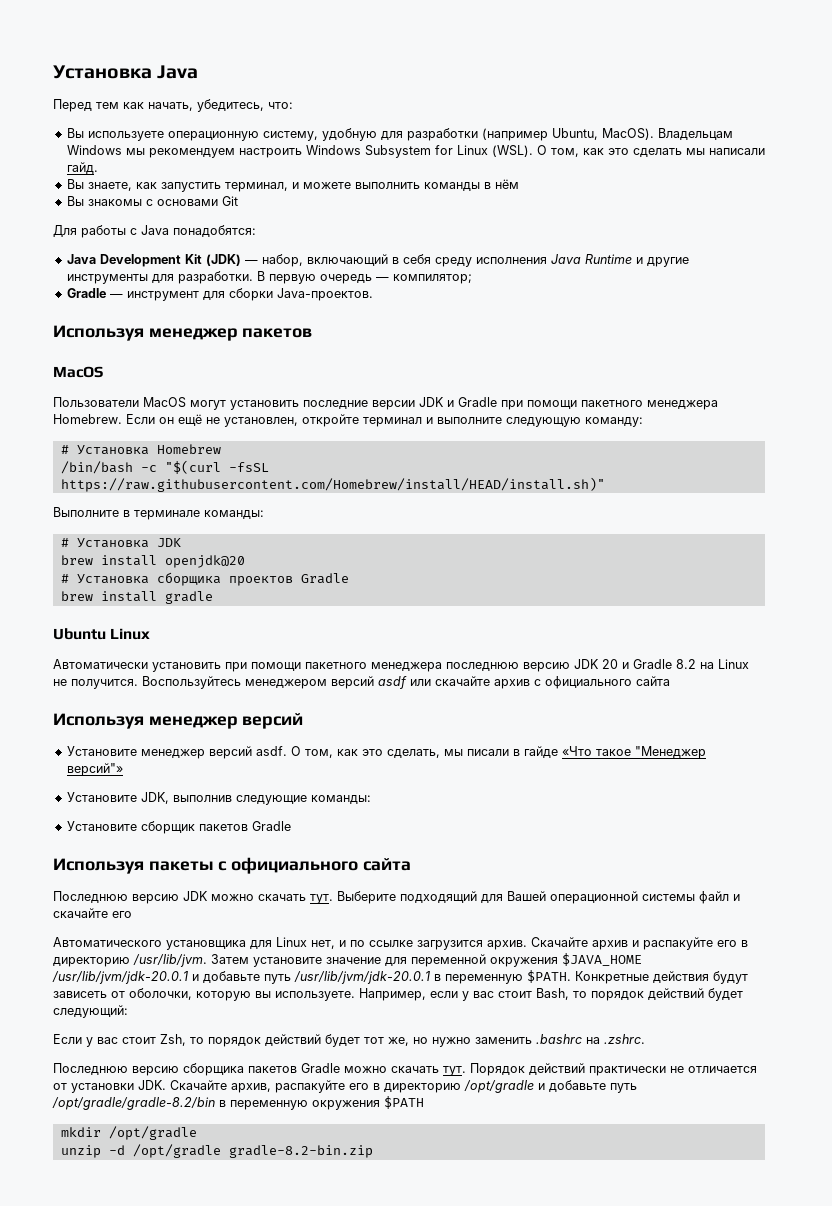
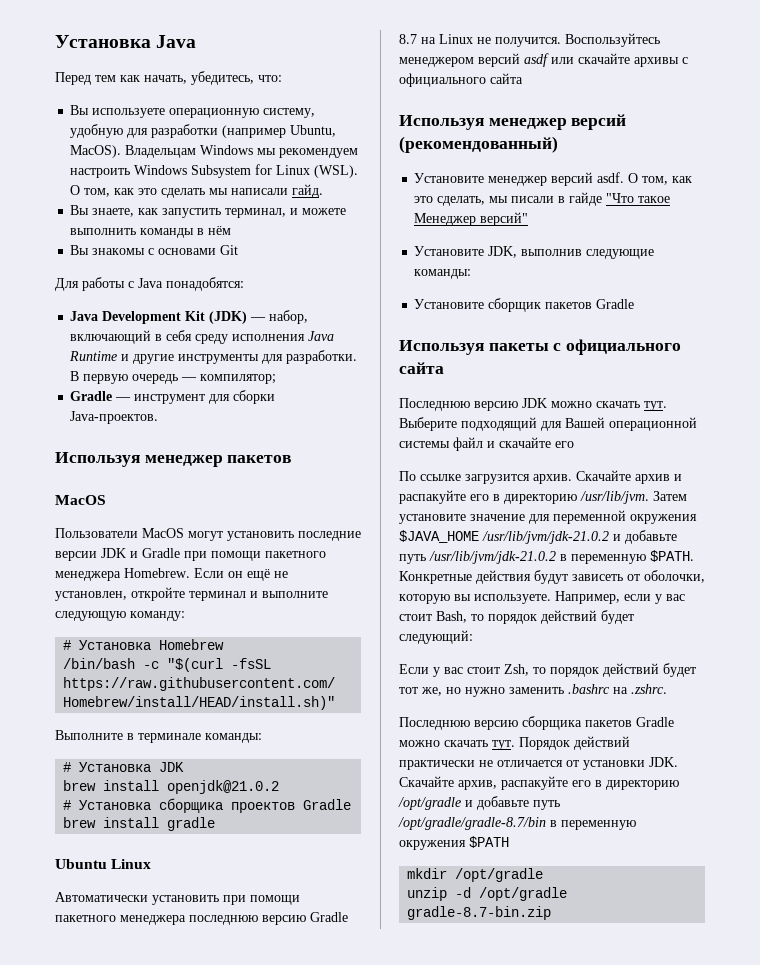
- brew install openjdk@20
+ brew install openjdk@21.0.2
- Автоматически установить при помощи пакетного менеджера последнюю версию JDK 20 и Gradle 8.2 на Linux не получится.
+ Автоматически установить при помощи пакетного менеджера последнюю версию Gradle 8.7 на Linux не получится.
- Воспользуйтесь менеджером версий asdf или скачайте архив с официального сайта
+ Воспользуйтесь менеджером версий asdf или скачайте архивы с официального сайта
- Используя менеджер версий
+ Используя менеджер версий (рекомендованный)
- О том, как это сделать, мы писали в гайде «Что такое "Менеджер версий"»
+ О том, как это сделать, мы писали в гайде "Что такое Менеджер версий"
- Автоматического установщика для Linux нет, и по ссылке загрузится архив.
+ По ссылке загрузится архив.
- Затем установите значение для переменной окружения $JAVA_HOME /usr/lib/jvm/jdk-20.0.1 и добавьте путь /usr/lib/jvm/jdk-20.0.1 в переменную $PATH.
+ Затем установите значение для переменной окружения $JAVA_HOME /usr/lib/jvm/jdk-21.0.2 и добавьте путь /usr/lib/jvm/jdk-21.0.2 в переменную $PATH.
- Порядок действий практически не отличается от установки JDK. Скачайте архив, распакуйте его в директорию /opt/gradle и добавьте путь /opt/gradle/gradle-8.2/bin в переменную окружения $PATH
+ Порядок действий практически не отличается от установки JDK. Скачайте архив, распакуйте его в директорию /opt/gradle и добавьте путь /opt/gradle/gradle-8.7/bin в переменную окружения $PATH
- unzip -d /opt/gradle gradle-8.2-bin.zip
+ unzip -d /opt/gradle gradle-8.7-bin.zip

